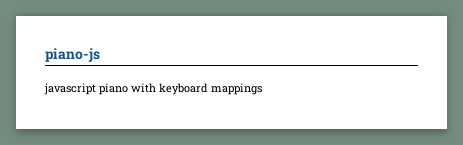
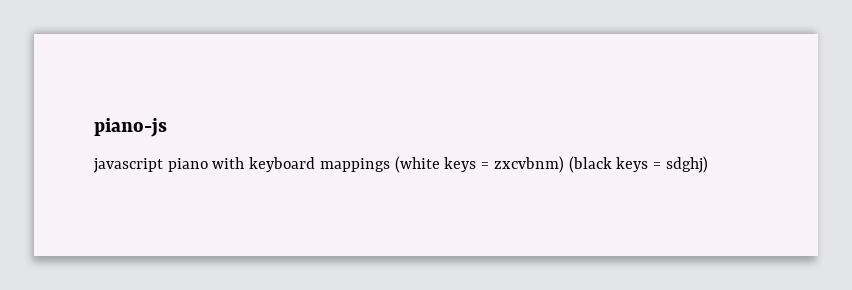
- javascript piano with keyboard mappings
+ javascript piano with keyboard mappings (white keys = zxcvbnm) (black keys = sdghj)

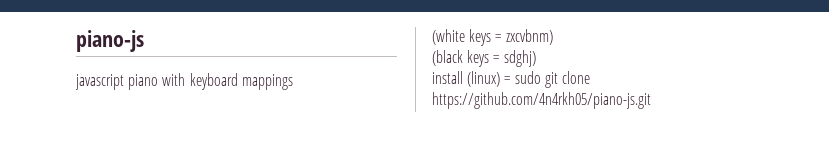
- javascript piano with keyboard mappings (white keys = zxcvbnm) (black keys = sdghj)
+ javascript piano with keyboard mappings
+ (white keys = zxcvbnm)
+ (black keys = sdghj)
+ install (linux) = sudo git clone https://github.com/4n4rkh05/piano-js.git

